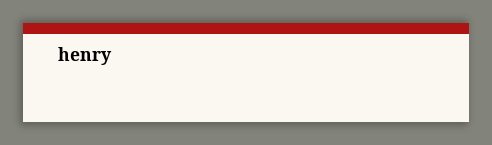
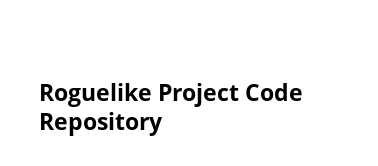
- henry
+ Roguelike Project Code Repository

